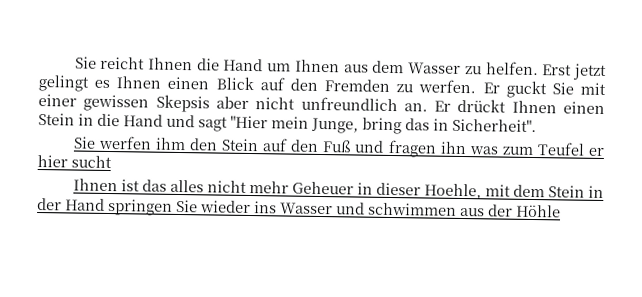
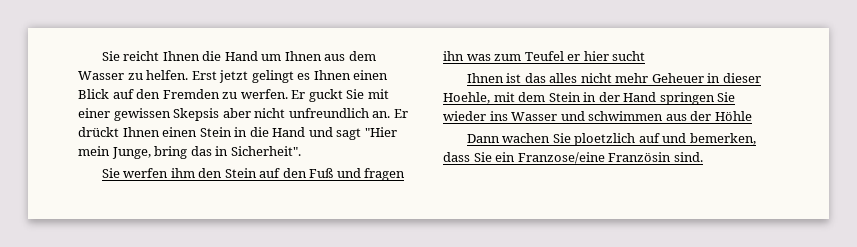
+ Dann wachen Sie ploetzlich auf und bemerken, dass Sie ein Franzose/eine Französin sind.

